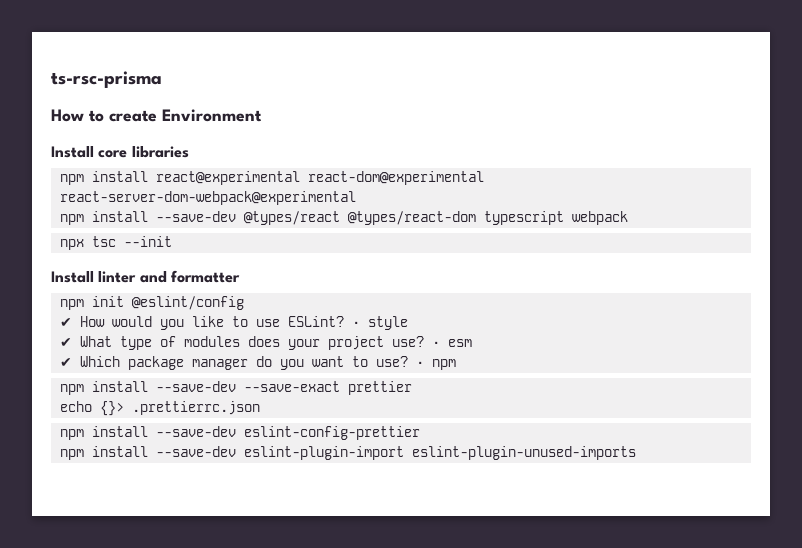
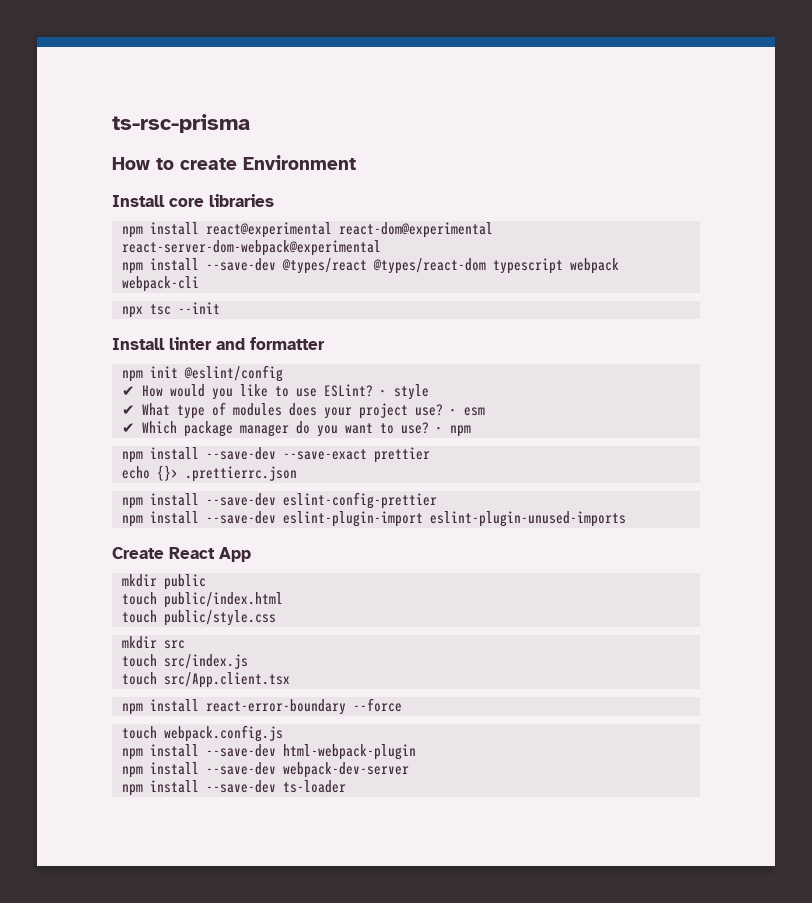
- npm install --save-dev @types/react @types/react-dom typescript webpack
+ npm install --save-dev @types/react @types/react-dom typescript webpack webpack-cli
+ Create React App
+ mkdir public
+ touch public/index.html
+ touch public/style.css
+ mkdir src
+ touch src/index.js
+ touch src/App.client.tsx
+ npm install react-error-boundary --force
+ touch webpack.config.js
+ npm install --save-dev html-webpack-plugin
+ npm install --save-dev webpack-dev-server
+ npm install --save-dev ts-loader

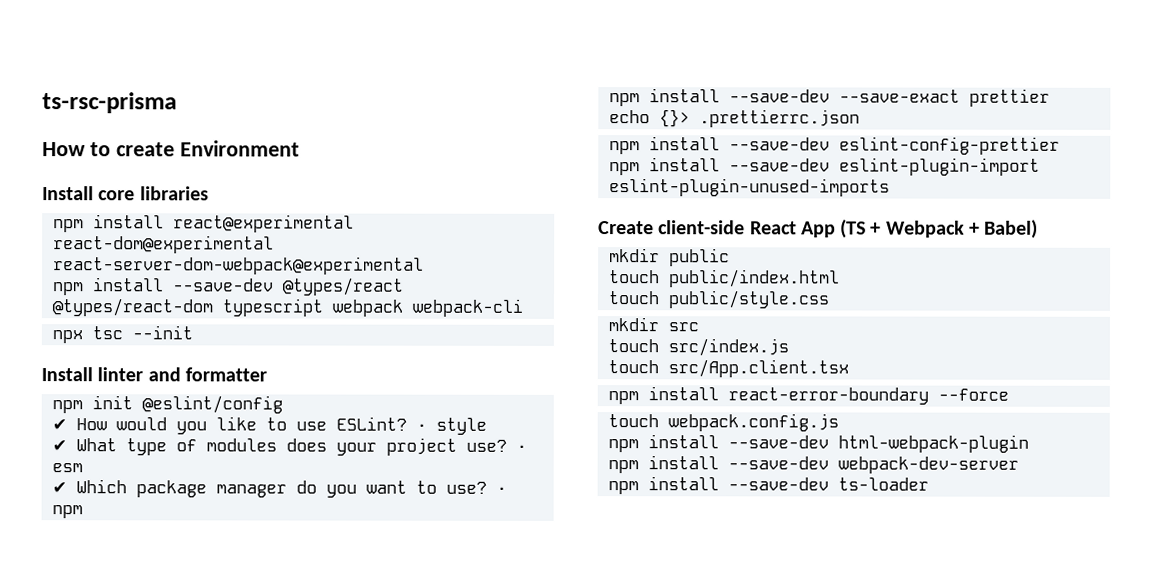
- Create React App
+ Create client-side React App (TS + Webpack + Babel)

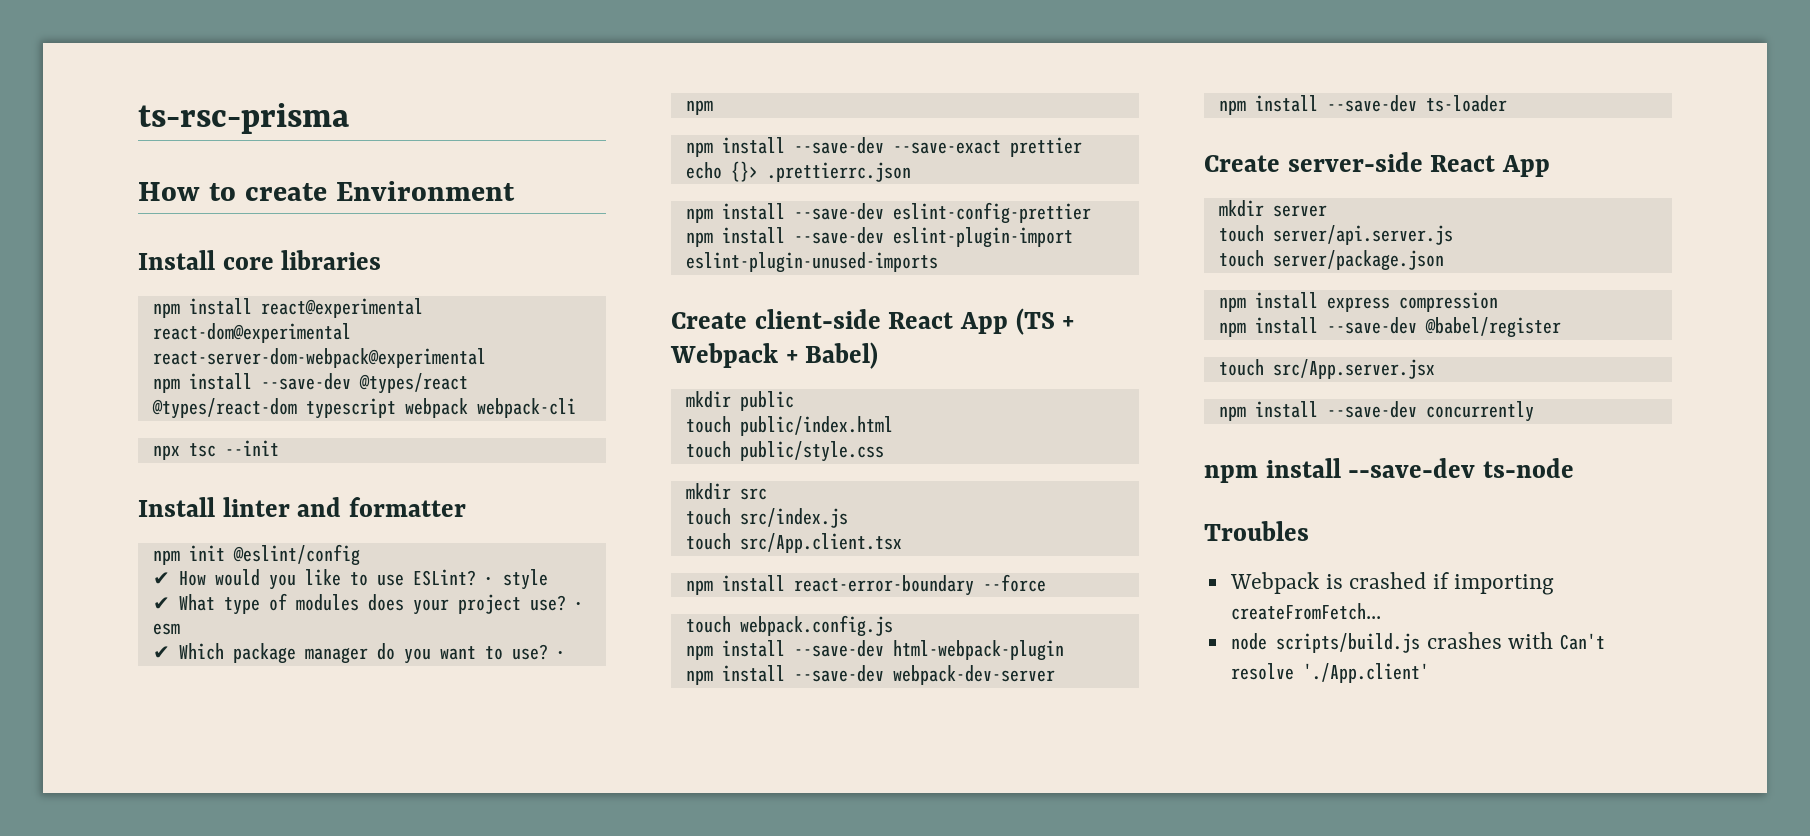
+ Create server-side React App
+ mkdir server
+ touch server/api.server.js
+ touch server/package.json
+ npm install express compression
+ npm install --save-dev @babel/register
+ touch src/App.server.jsx
+ npm install --save-dev concurrently
+ npm install --save-dev ts-node
+ Troubles
+ Webpack is crashed if importing createFromFetch...
+ node scripts/build.js crashes with Can't resolve './App.client'

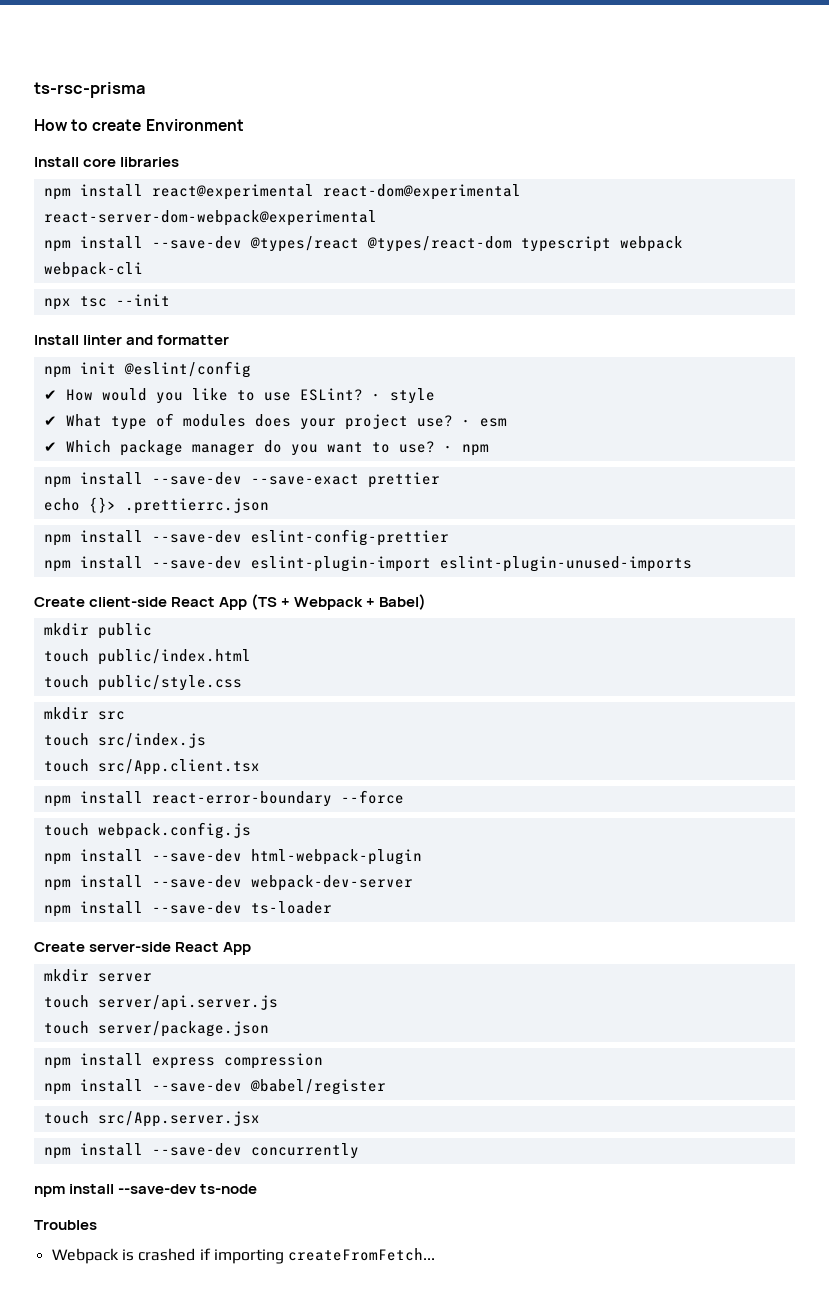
- node scripts/build.js crashes with Can't resolve './App.client'

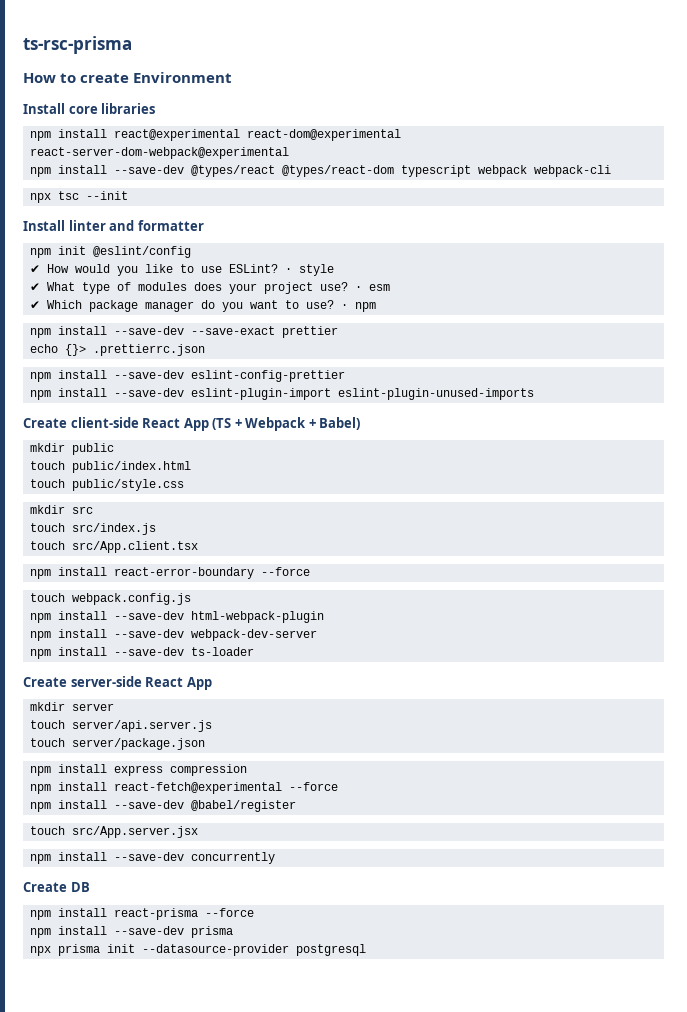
+ npm install react-fetch@experimental --force
- npm install --save-dev ts-node
- Troubles
- Webpack is crashed if importing createFromFetch...
+ Create DB
+ npm install react-prisma --force
+ npm install --save-dev prisma
+ npx prisma init --datasource-provider postgresql

